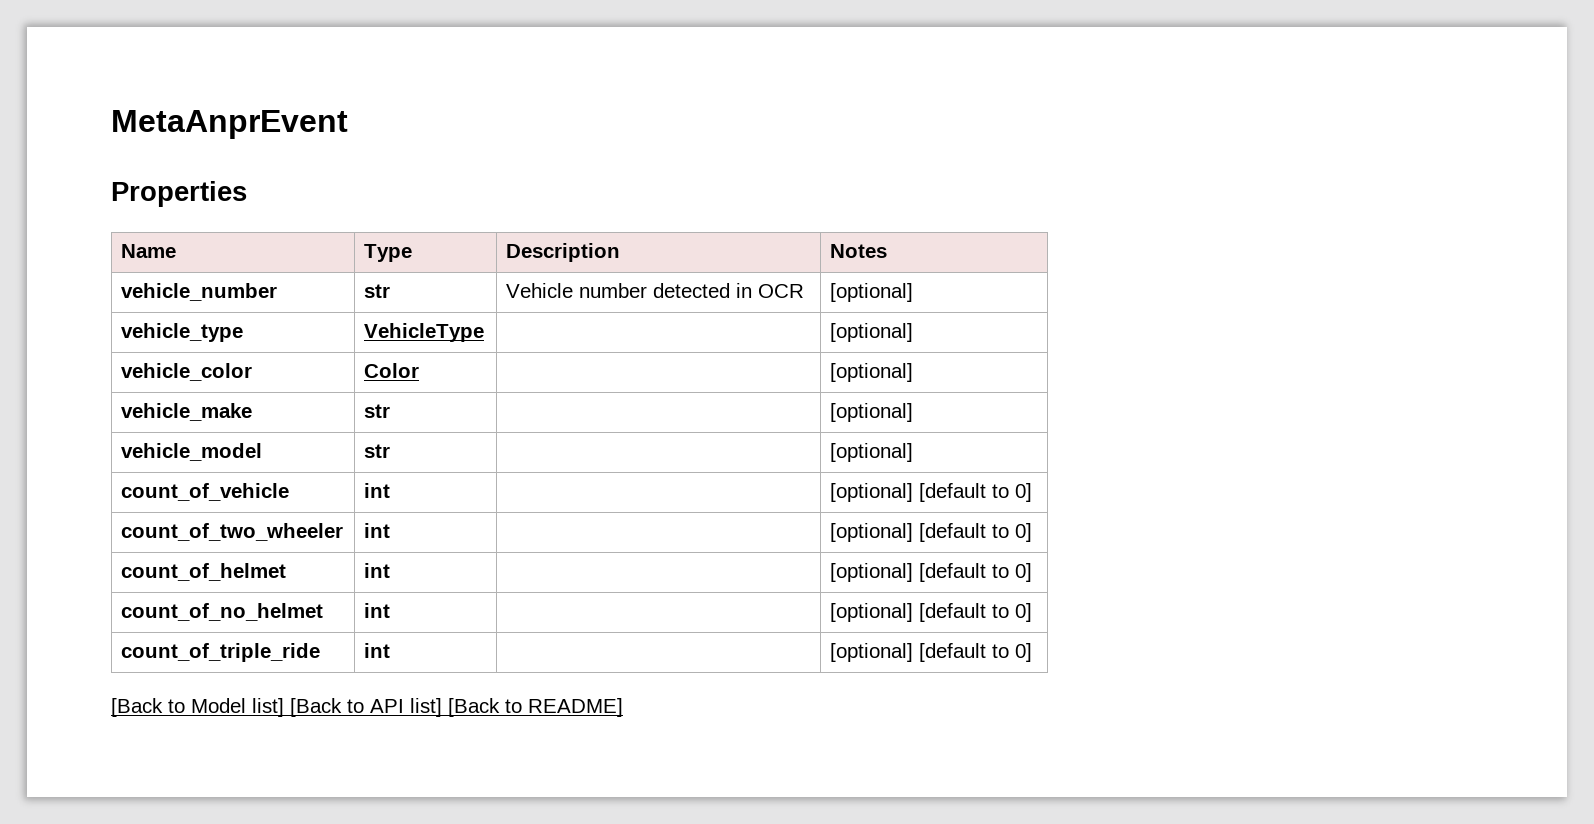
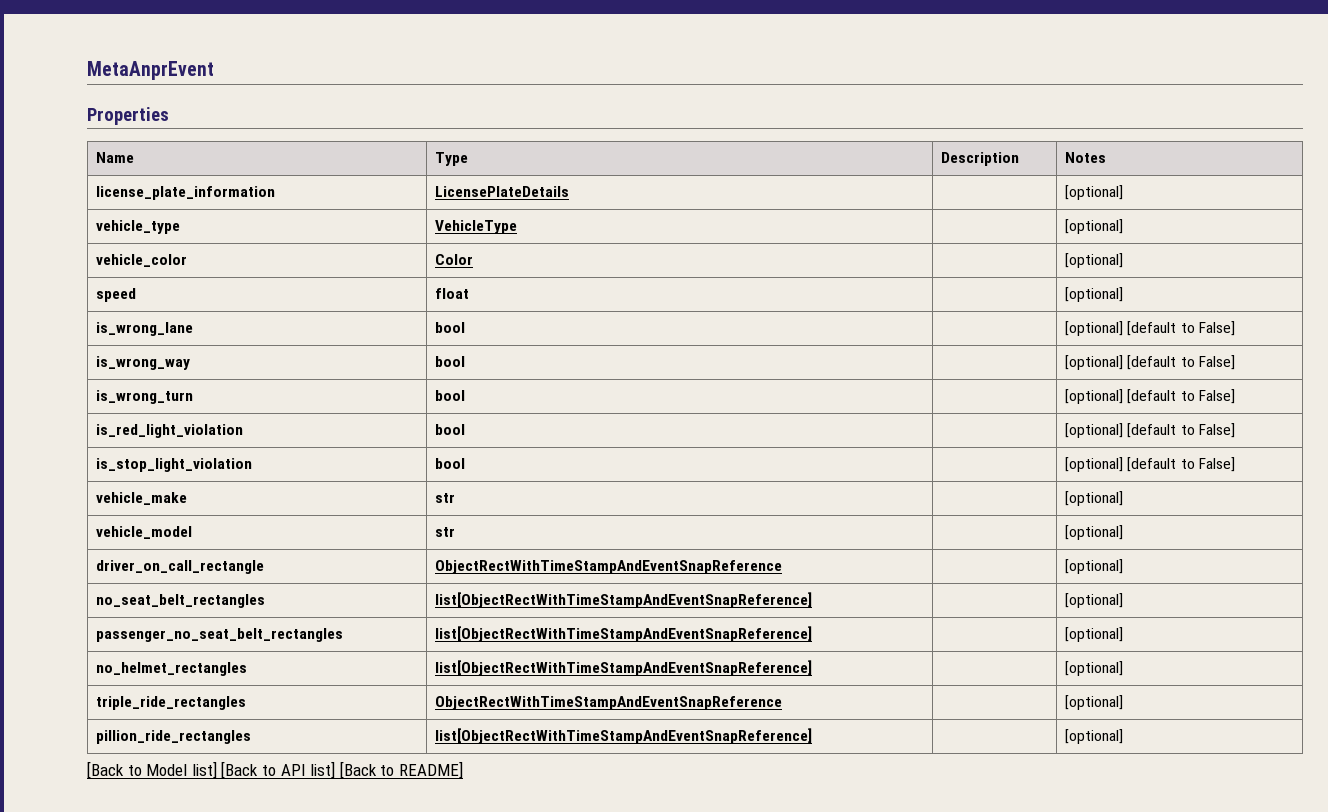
- vehicle_number | str | Vehicle number detected in OCR | [optional]
+ license_plate_information | LicensePlateDetails | | [optional]
+ speed | float | | [optional]
+ is_wrong_lane | bool | | [optional] [default to False]
+ is_wrong_way | bool | | [optional] [default to False]
+ is_wrong_turn | bool | | [optional] [default to False]
+ is_red_light_violation | bool | | [optional] [default to False]
+ is_stop_light_violation | bool | | [optional] [default to False]
- count_of_vehicle | int | | [optional] [default to 0]
- count_of_two_wheeler | int | | [optional] [default to 0]
- count_of_helmet | int | | [optional] [default to 0]
- count_of_no_helmet | int | | [optional] [default to 0]
- count_of_triple_ride | int | | [optional] [default to 0]
+ driver_on_call_rectangle | ObjectRectWithTimeStampAndEventSnapReference | | [optional]
+ no_seat_belt_rectangles | list[ObjectRectWithTimeStampAndEventSnapReference] | | [optional]
+ passenger_no_seat_belt_rectangles | list[ObjectRectWithTimeStampAndEventSnapReference] | | [optional]
+ no_helmet_rectangles | list[ObjectRectWithTimeStampAndEventSnapReference] | | [optional]
+ triple_ride_rectangles | ObjectRectWithTimeStampAndEventSnapReference | | [optional]
+ pillion_ride_rectangles | list[ObjectRectWithTimeStampAndEventSnapReference] | | [optional]

